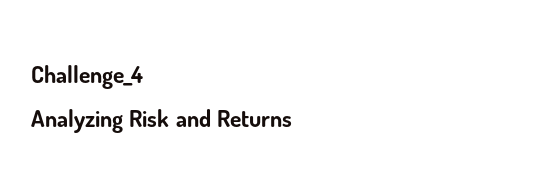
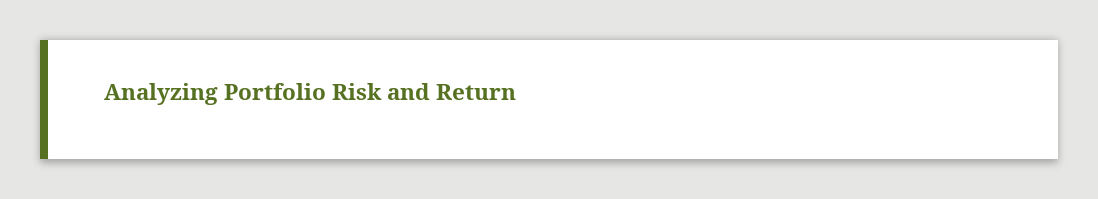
- Challenge_4
- Analyzing Risk and Returns
+ Analyzing Portfolio Risk and Return

